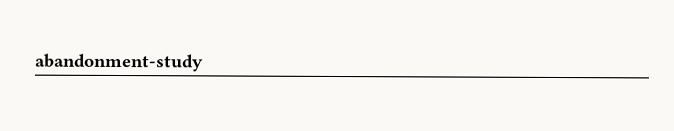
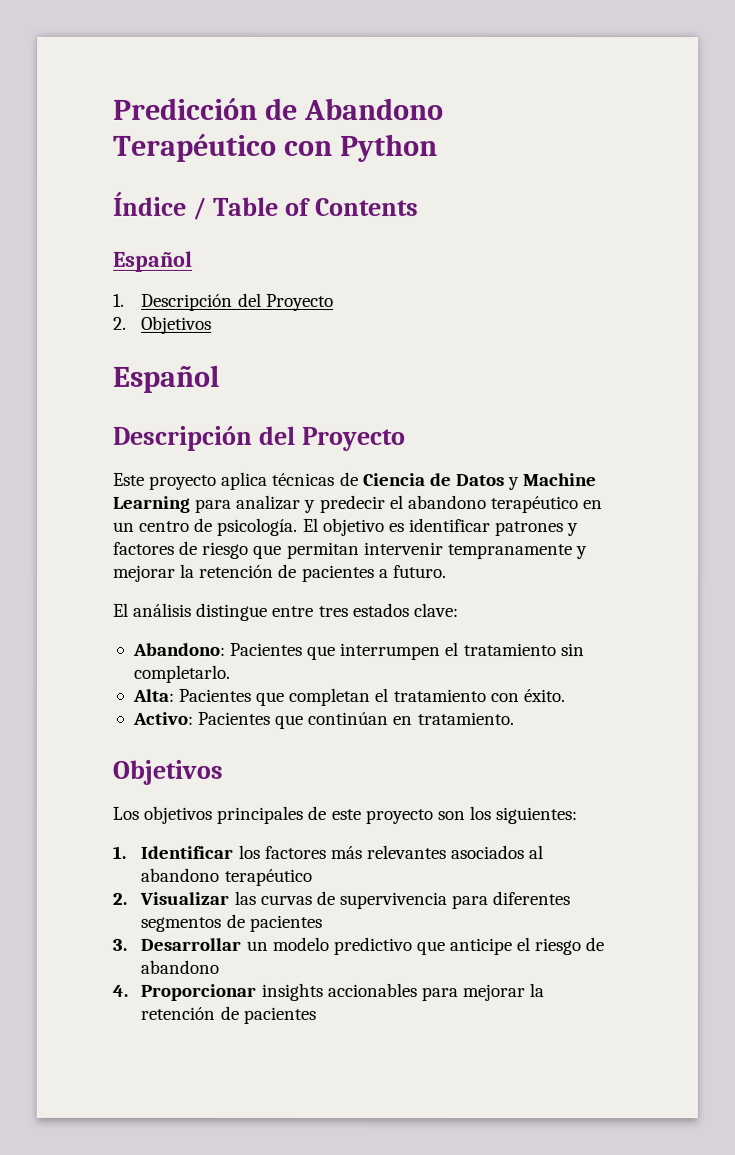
- abandonment-study
+ Predicción de Abandono Terapéutico con Python
+ Índice / Table of Contents
+ Español
+ 1. Descripción del Proyecto
+ 2. Objetivos
+ Español
+ Descripción del Proyecto
+ Este proyecto aplica técnicas de Ciencia de Datos y Machine Learning para analizar y predecir el abandono terapéutico en un centro de psicología. El objetivo es identificar patrones y factores de riesgo que permitan intervenir tempranamente y mejorar la retención de pacientes a futuro.
+ El análisis distingue entre tres estados clave:
+ Abandono: Pacientes que interrumpen el tratamiento sin completarlo.
+ Alta: Pacientes que completan el tratamiento con éxito.
+ Activo: Pacientes que continúan en tratamiento.
+ Objetivos
+ Los objetivos principales de este proyecto son los siguientes:
+ 1. Identificar los factores más relevantes asociados al abandono terapéutico
+ 2. Visualizar las curvas de supervivencia para diferentes segmentos de pacientes
+ 3. Desarrollar un modelo predictivo que anticipe el riesgo de abandono
+ 4. Proporcionar insights accionables para mejorar la retención de pacientes

